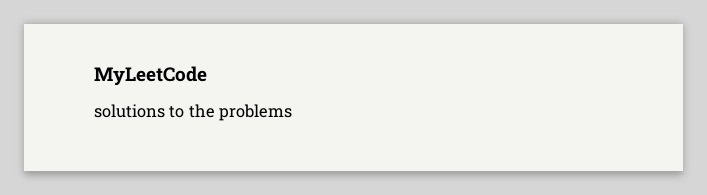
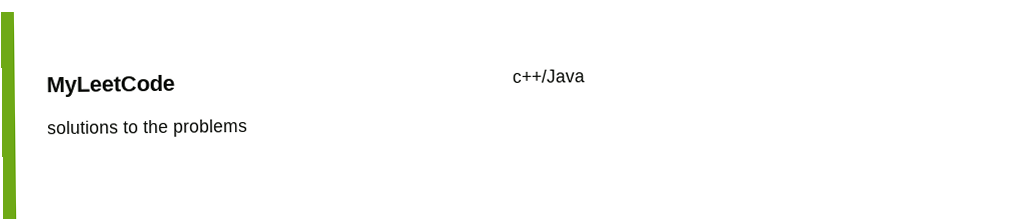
+ c++/Java

